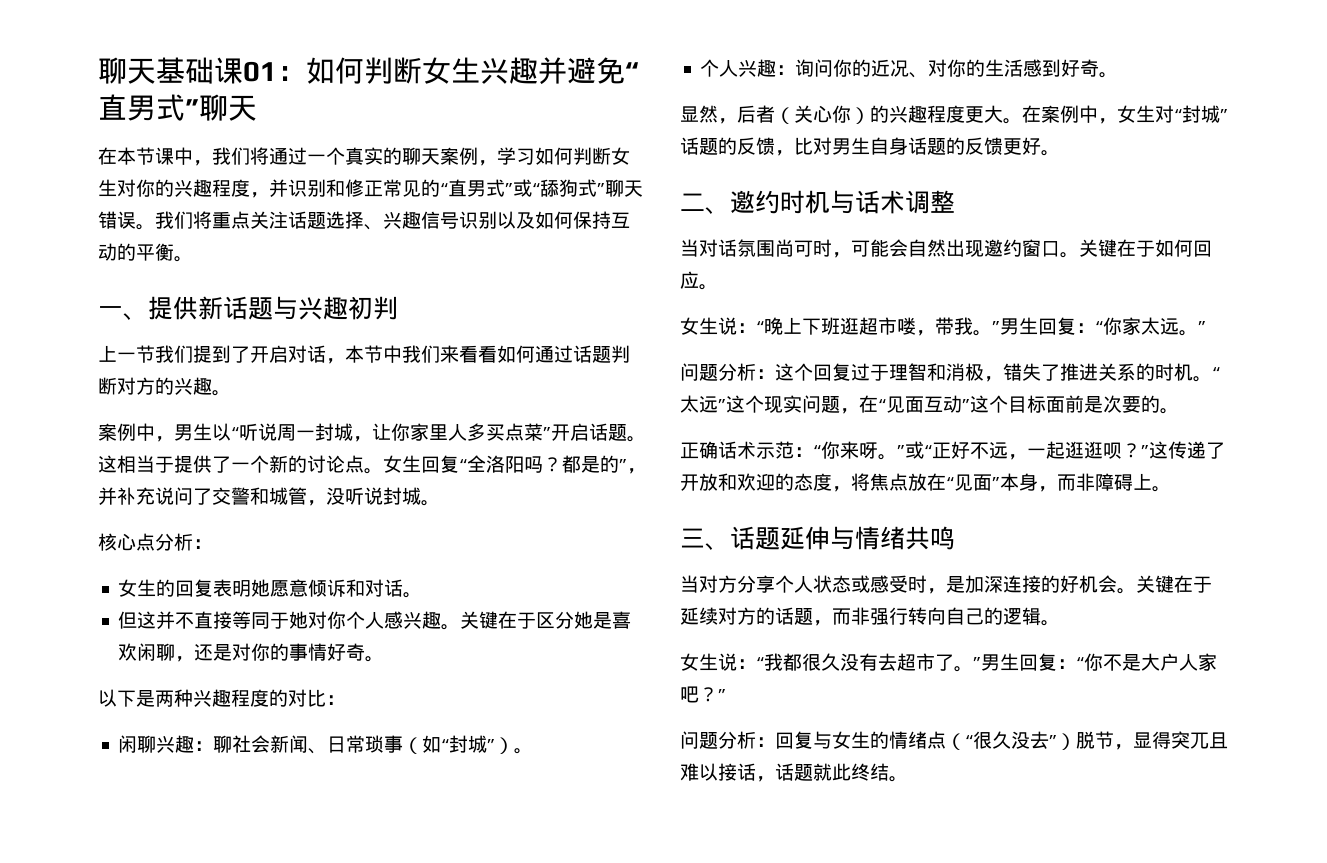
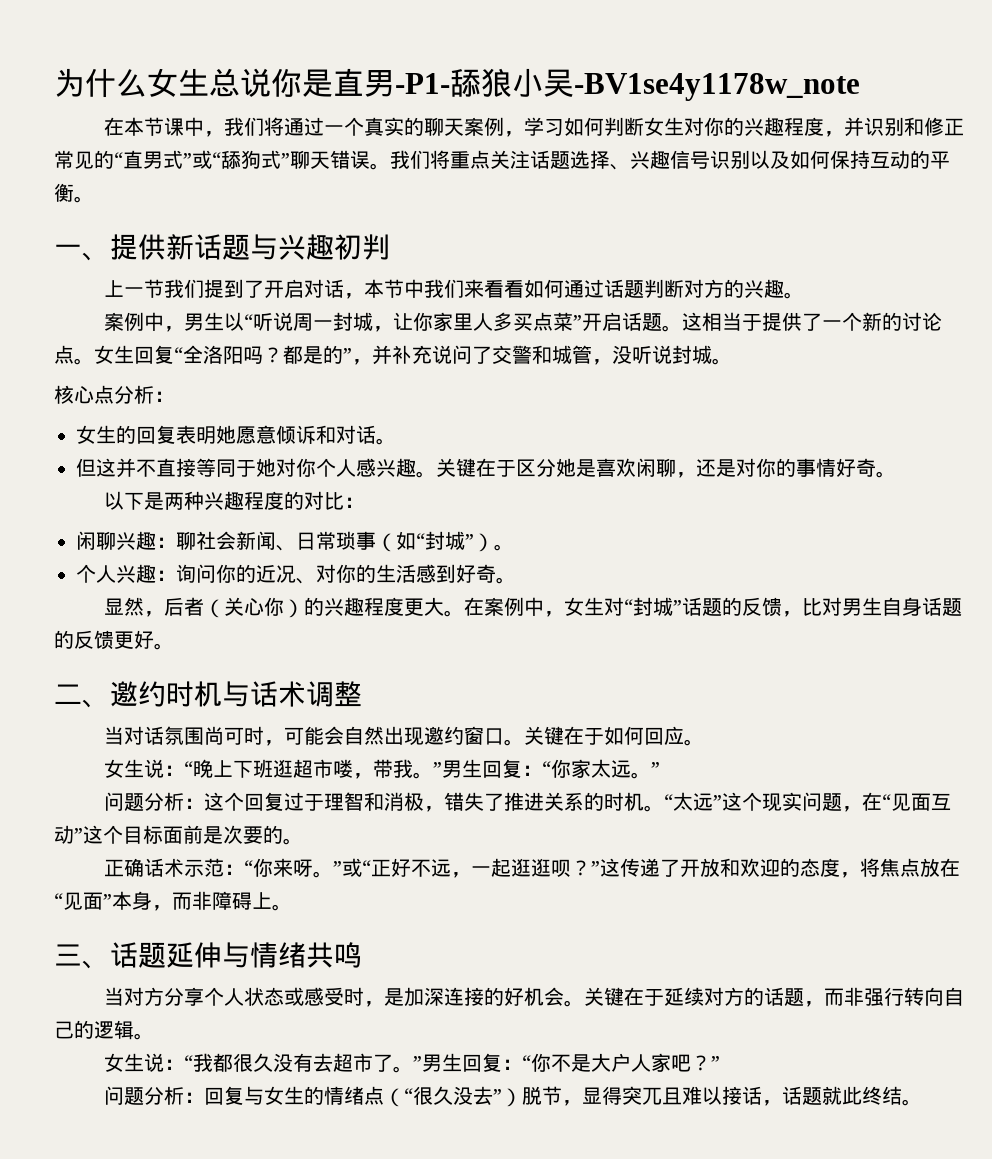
- 聊天基础课01：如何判断女生兴趣并避免“直男式”聊天
+ 为什么女生总说你是直男-P1-舔狼小吴-BV1se4y1178w_note

